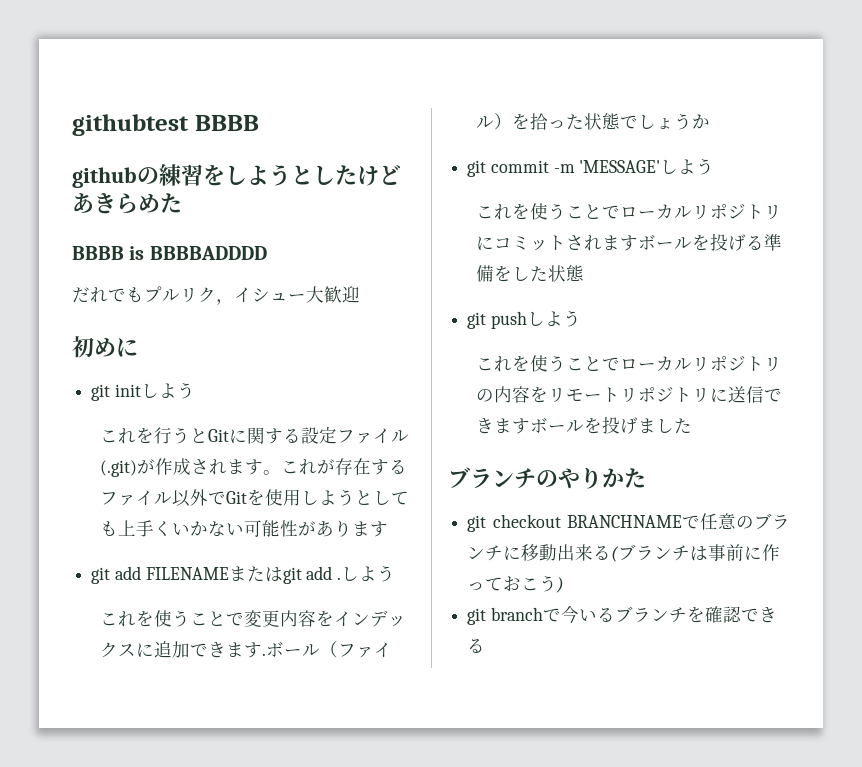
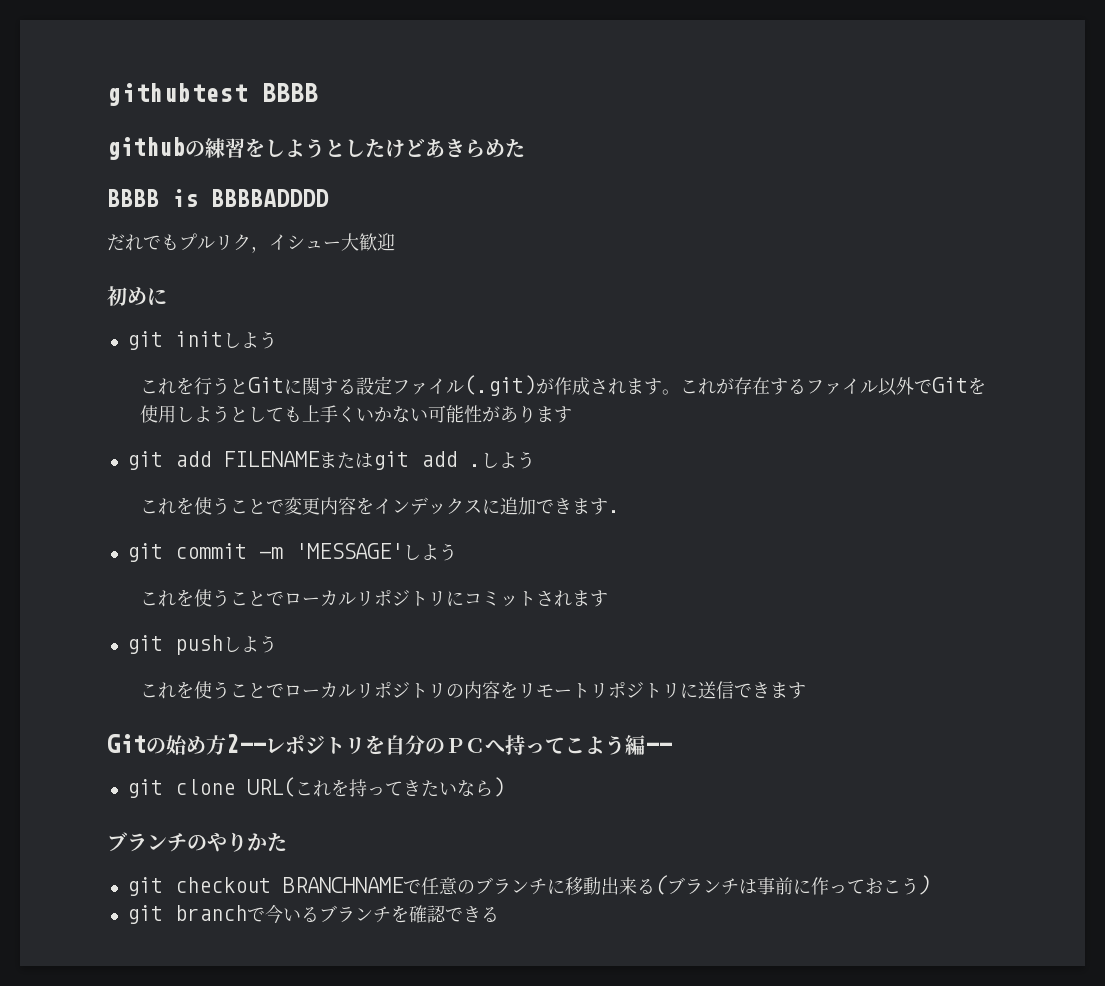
- ボール（ファイル）を拾った状態でしょうか
- これを使うことでローカルリポジトリにコミットされますボールを投げる準備をした状態
+ これを使うことでローカルリポジトリにコミットされます
- これを使うことでローカルリポジトリの内容をリモートリポジトリに送信できますボールを投げました
+ これを使うことでローカルリポジトリの内容をリモートリポジトリに送信できます
+ Gitの始め方2--レポジトリを自分のＰＣへ持ってこよう編--
+ git clone URL(これを持ってきたいなら)

